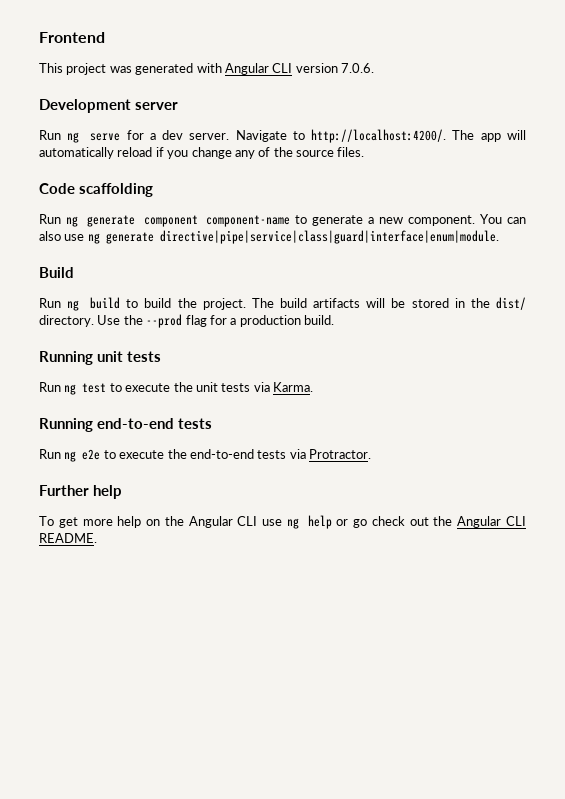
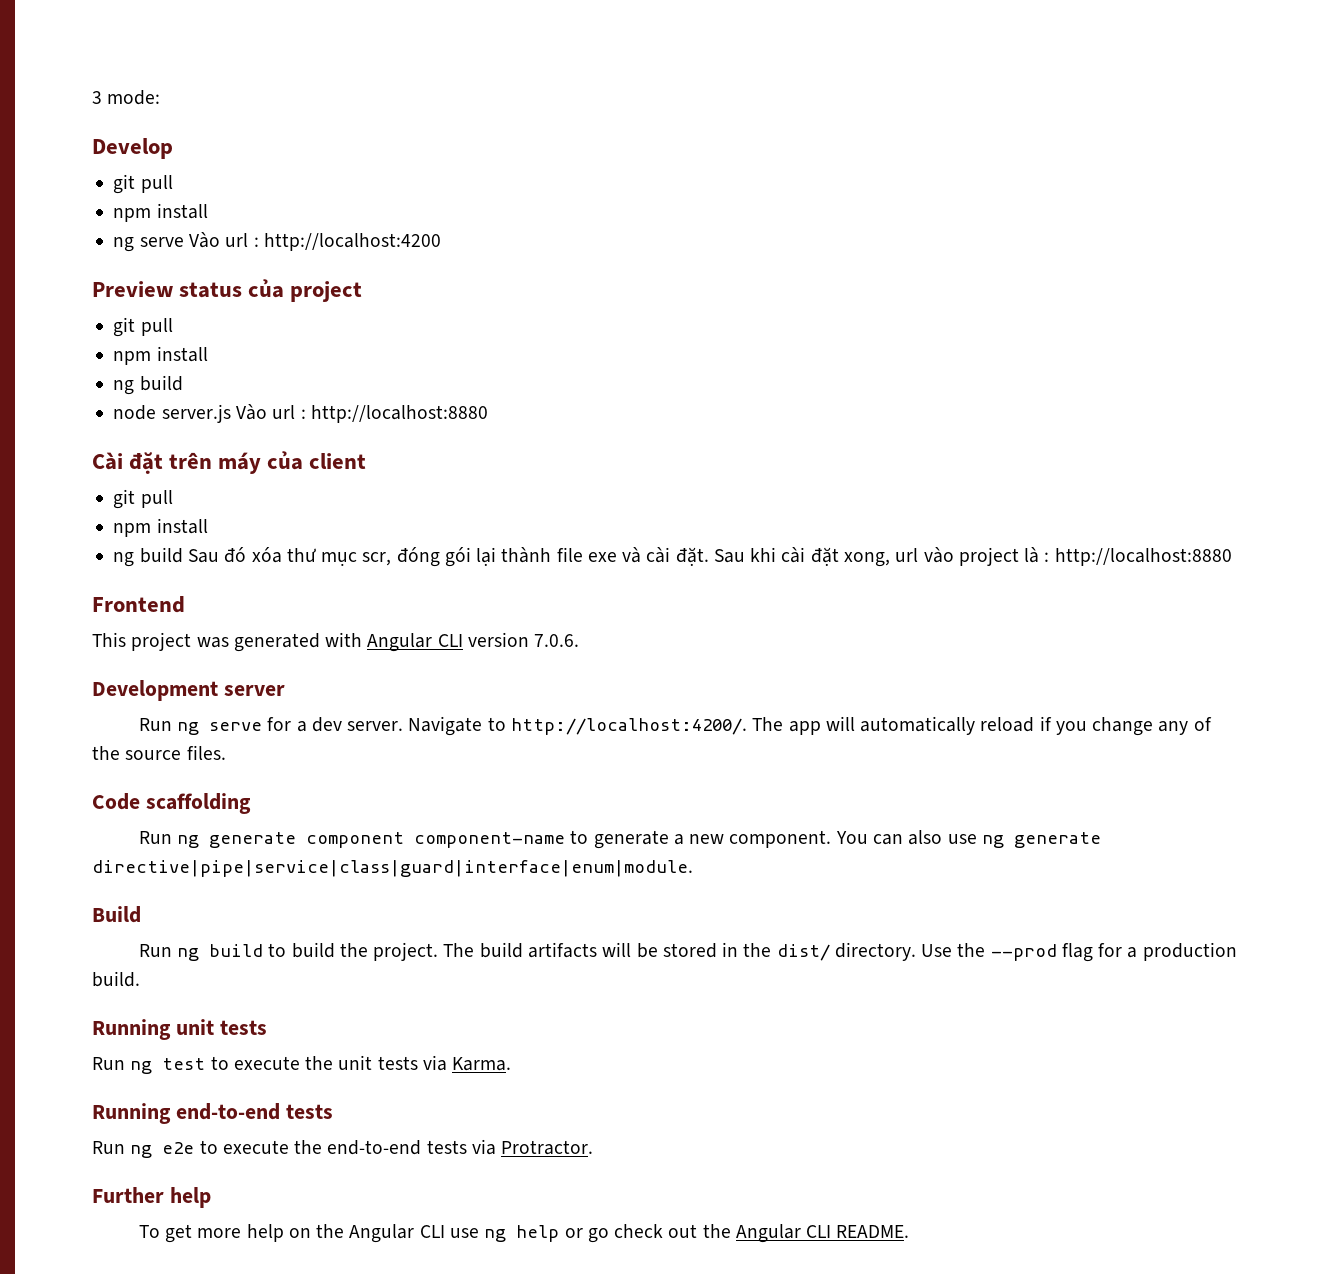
+ 3 mode:
+ Develop
+ git pull
+ npm install
+ ng serve Vào url : http://localhost:4200
+ Preview status của project
+ git pull
+ npm install
+ ng build
+ node server.js Vào url : http://localhost:8880
+ Cài đặt trên máy của client
+ git pull
+ npm install
+ ng build Sau đó xóa thư mục scr, đóng gói lại thành file exe và cài đặt. Sau khi cài đặt xong, url vào project là : http://localhost:8880

